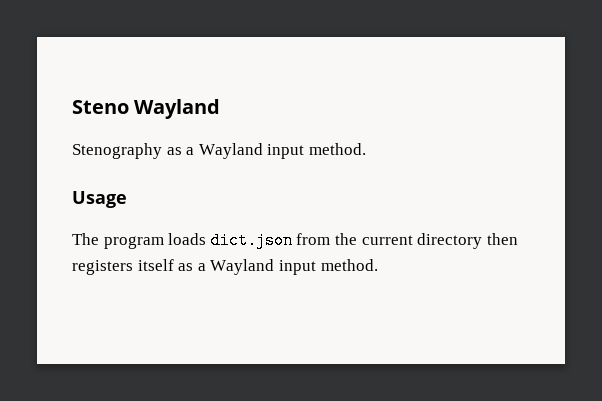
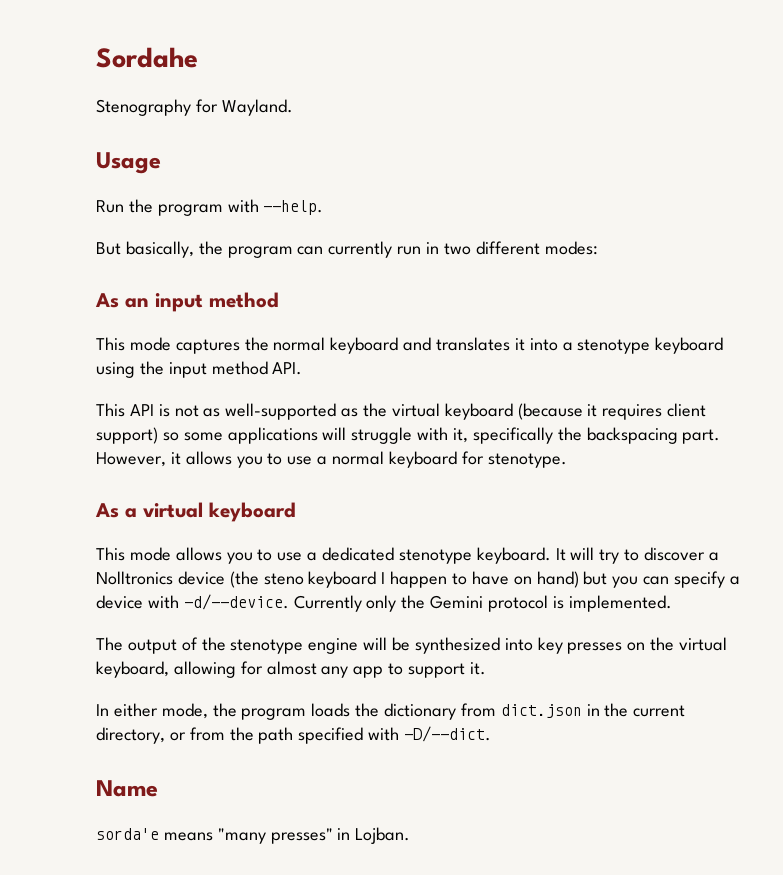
- Steno Wayland
+ Sordahe
- Stenography as a Wayland input method.
+ Stenography for Wayland.
  Usage
- The program loads dict.json from the current directory then registers itself as a Wayland input method.
+ Run the program with --help.
+ But basically, the program can currently run in two different modes:
+ As an input method
+ This mode captures the normal keyboard and translates it into a stenotype keyboard using the input method API.
+ This API is not as well-supported as the virtual keyboard (because it requires client support) so some applications will struggle with it, specifically the backspacing part. However, it allows you to use a normal keyboard for stenotype.
+ As a virtual keyboard
+ This mode allows you to use a dedicated stenotype keyboard. It will try to discover a Nolltronics device (the steno keyboard I happen to have on hand) but you can specify a device with -d/--device. Currently only the Gemini protocol is implemented.
+ The output of the stenotype engine will be synthesized into key presses on the virtual keyboard, allowing for almost any app to support it.
+ In either mode, the program loads the dictionary from dict.json in the current directory, or from the path specified with -D/--dict.
+ Name
+ sorda'e means "many presses" in Lojban.

